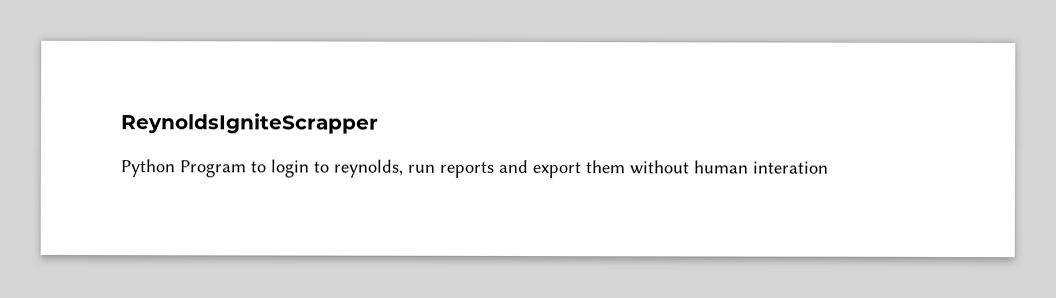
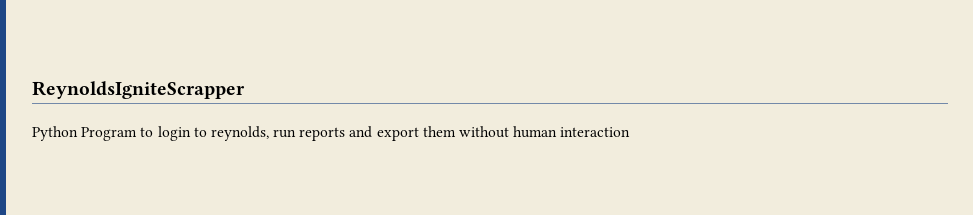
- Python Program to login to reynolds, run reports and export them without human interation
+ Python Program to login to reynolds, run reports and export them without human interaction

